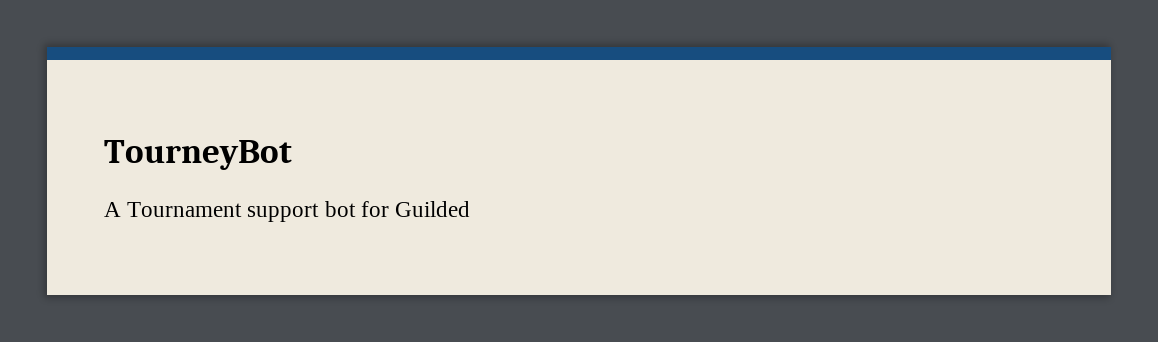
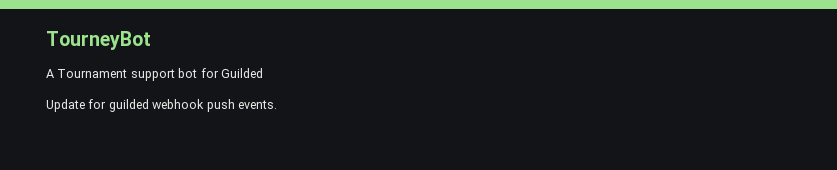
+ Update for guilded webhook push events.

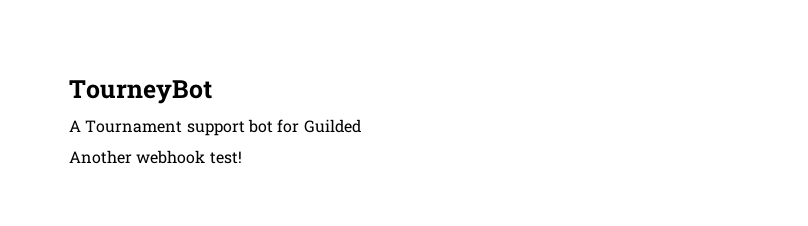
- Update for guilded webhook push events.
+ Another webhook test!

